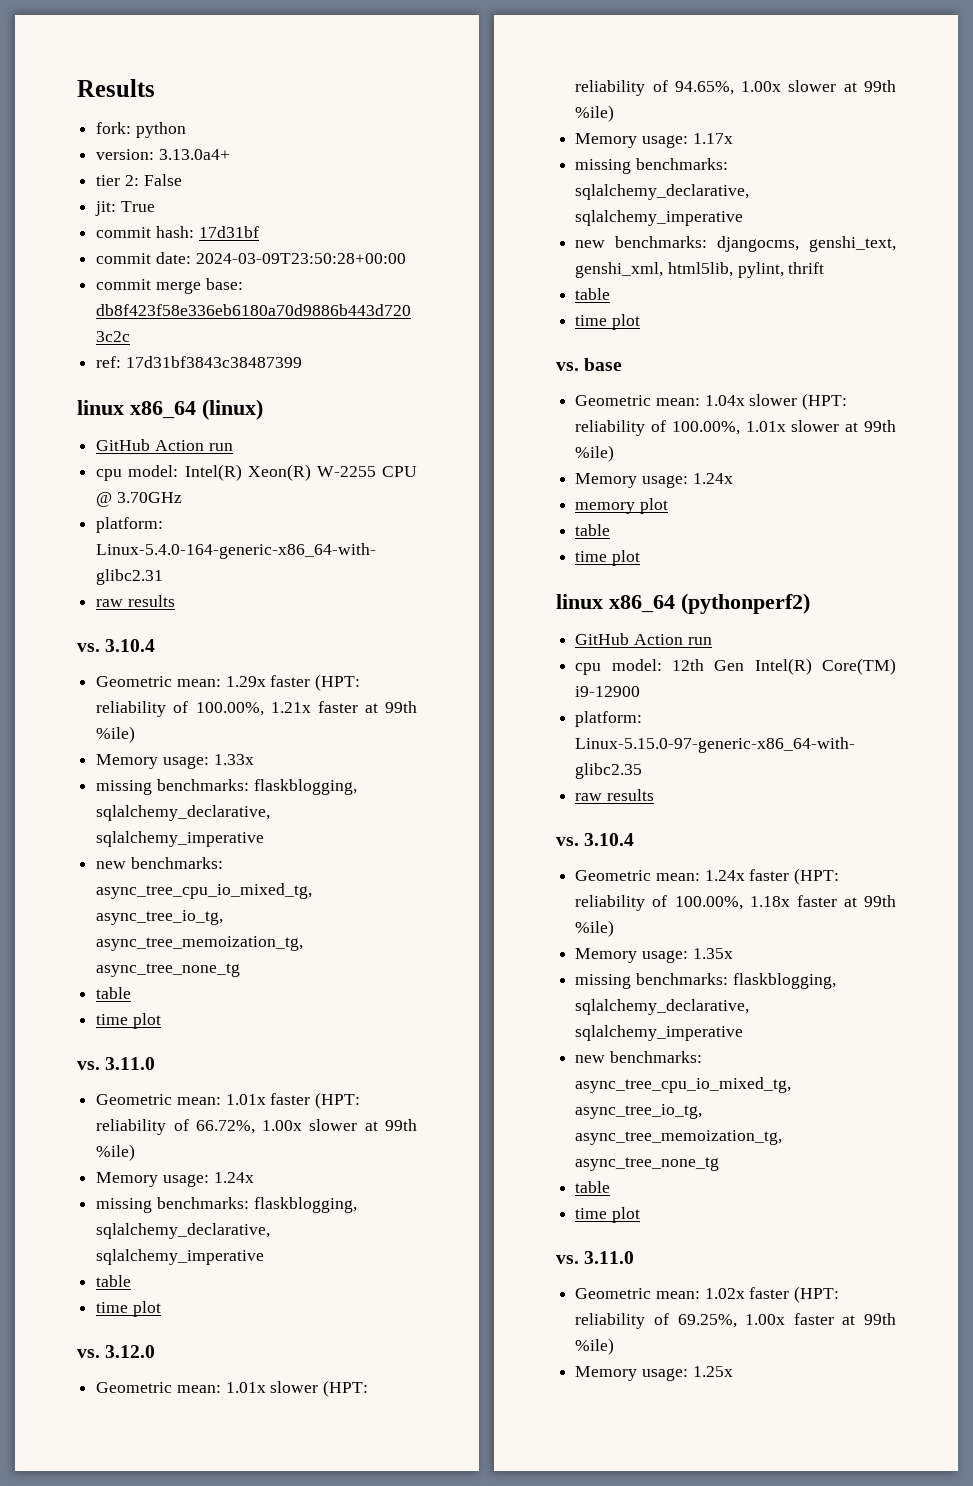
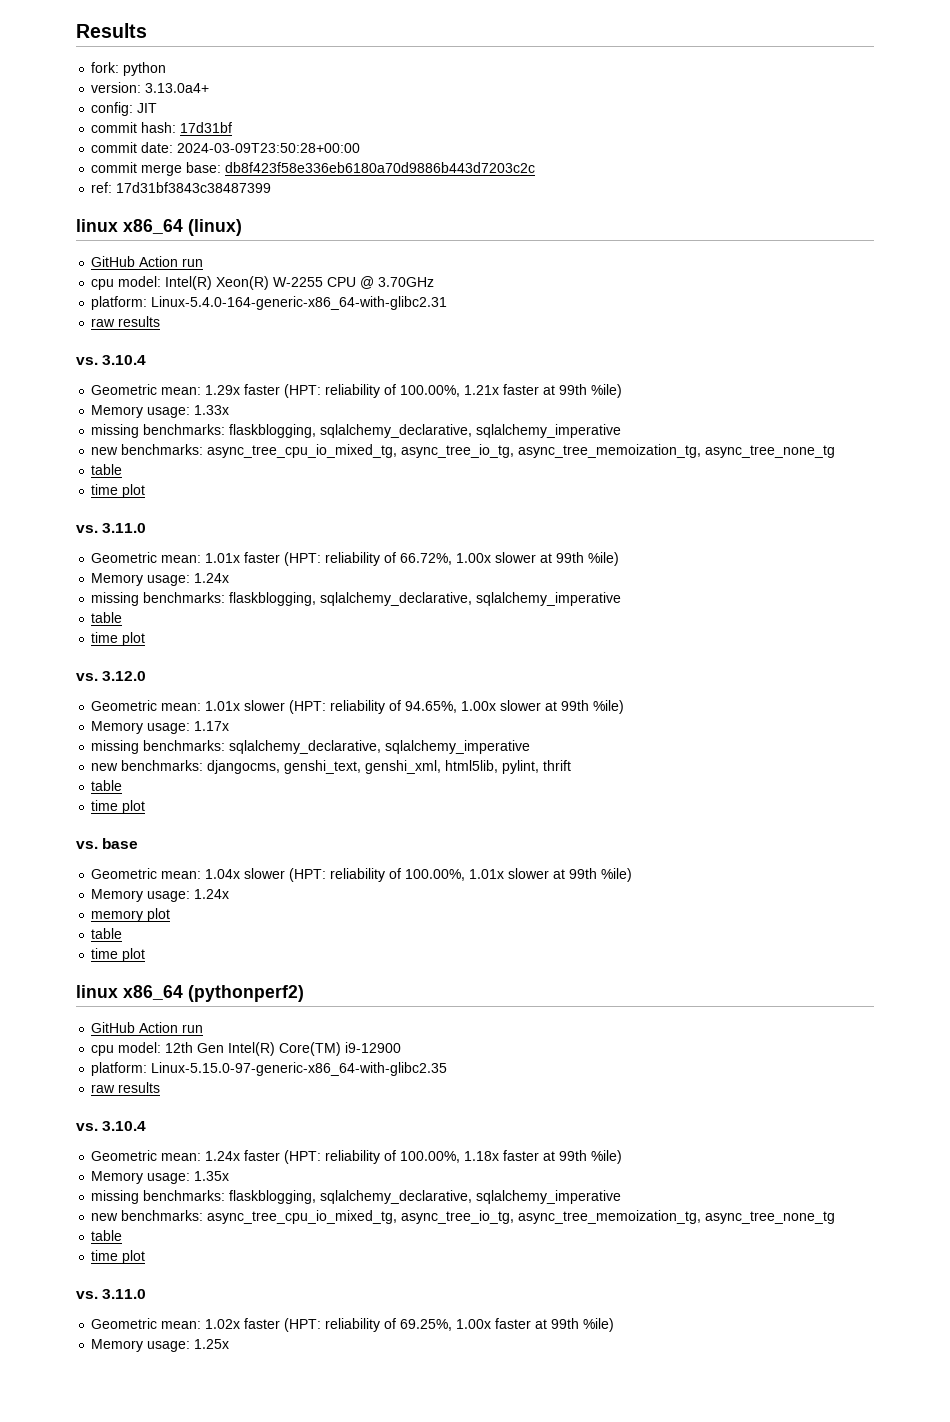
- tier 2: False
- jit: True
+ config: JIT

